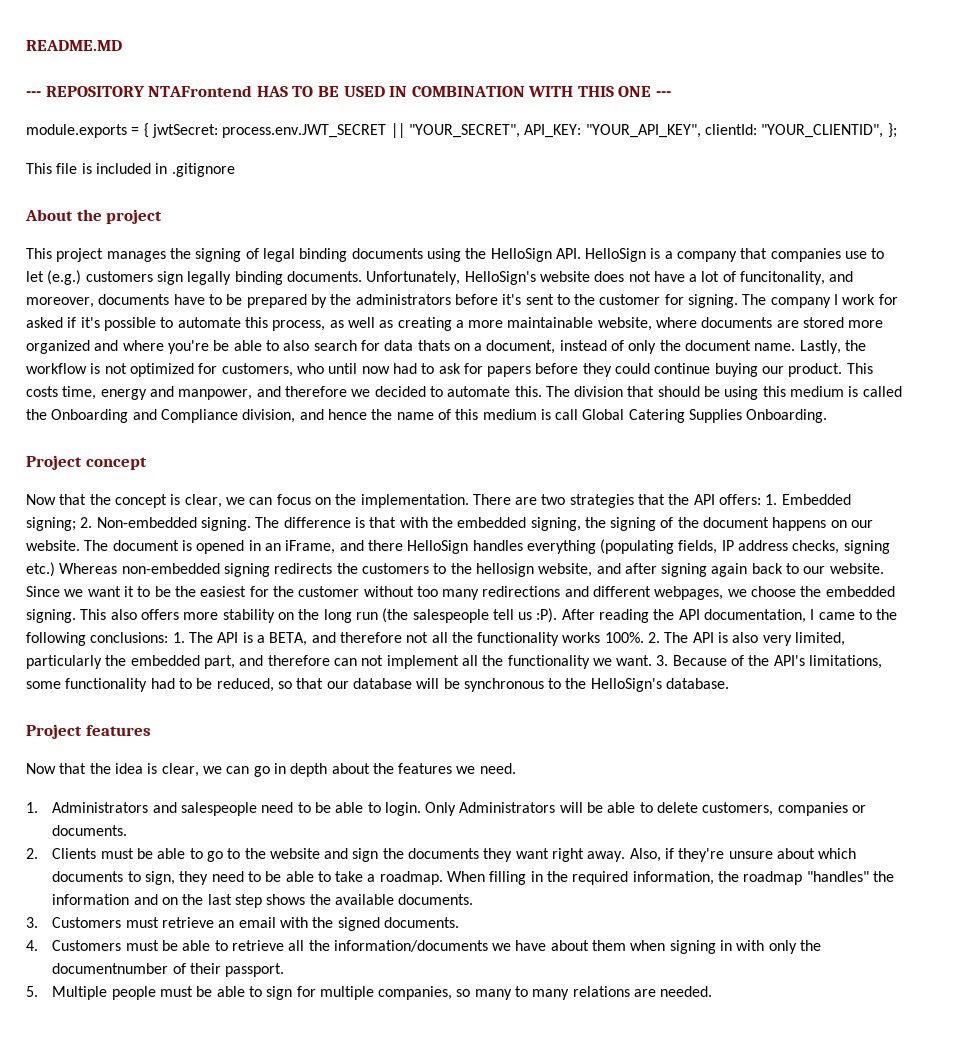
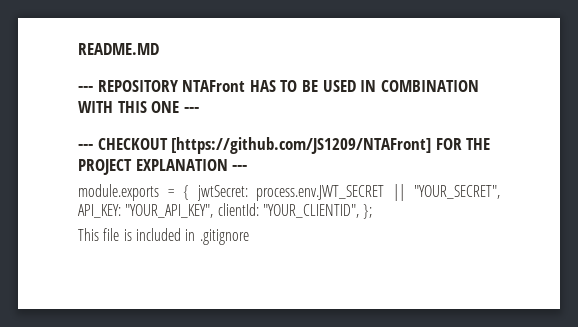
- --- REPOSITORY NTAFrontend HAS TO BE USED IN COMBINATION WITH THIS ONE ---
+ --- REPOSITORY NTAFront HAS TO BE USED IN COMBINATION WITH THIS ONE ---
+ --- CHECKOUT [https://github.com/JS1209/NTAFront] FOR THE PROJECT EXPLANATION ---
- About the project
- This project manages the signing of legal binding documents using the HelloSign API. HelloSign is a company that companies use to let (e.g.) customers sign legally binding documents. Unfortunately, HelloSign's website does not have a lot of funcitonality, and moreover, documents have to be prepared by the administrators before it's sent to the customer for signing. The company I work for asked if it's possible to automate this process, as well as creating a more maintainable website, where documents are stored more organized and where you're be able to also search for data thats on a document, instead of only the document name. Lastly, the workflow is not optimized for customers, who until now had to ask for papers before they could continue buying our product. This costs time, energy and manpower, and therefore we decided to automate this. The division that should be using this medium is called the Onboarding and Compliance division, and hence the name of this medium is call Global Catering Supplies Onboarding.
- Project concept
- Now that the concept is clear, we can focus on the implementation. There are two strategies that the API offers: 1. Embedded signing; 2. Non-embedded signing. The difference is that with the embedded signing, the signing of the document happens on our website. The document is opened in an iFrame, and there HelloSign handles everything (populating fields, IP address checks, signing etc.) Whereas non-embedded signing redirects the customers to the hellosign website, and after signing again back to our website. Since we want it to be the easiest for the customer without too many redirections and different webpages, we choose the embedded signing. This also offers more stability on the long run (the salespeople tell us :P). After reading the API documentation, I came to the following conclusions: 1. The API is a BETA, and therefore not all the functionality works 100%. 2. The API is also very limited, particularly the embedded part, and therefore can not implement all the functionality we want. 3. Because of the API's limitations, some functionality had to be reduced, so that our database will be synchronous to the HelloSign's database.
- Project features
- Now that the idea is clear, we can go in depth about the features we need.
- 1. Administrators and salespeople need to be able to login. Only Administrators will be able to delete customers, companies or documents.
- 2. Clients must be able to go to the website and sign the documents they want right away. Also, if they're unsure about which documents to sign, they need to be able to take a roadmap. When filling in the required information, the roadmap "handles" the information and on the last step shows the available documents.
- 3. Customers must retrieve an email with the signed documents.
- 4. Customers must be able to retrieve all the information/documents we have about them when signing in with only the documentnumber of their passport.
- 5. Multiple people must be able to sign for multiple companies, so many to many relations are needed.

